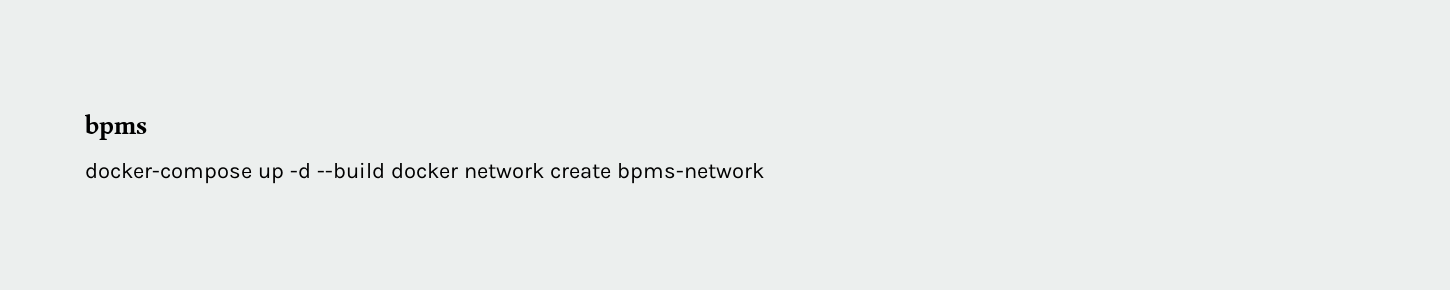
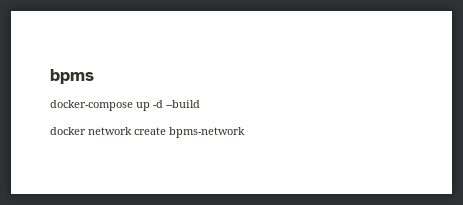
- docker-compose up -d --build docker network create bpms-network
+ docker-compose up -d --build
+ docker network create bpms-network

